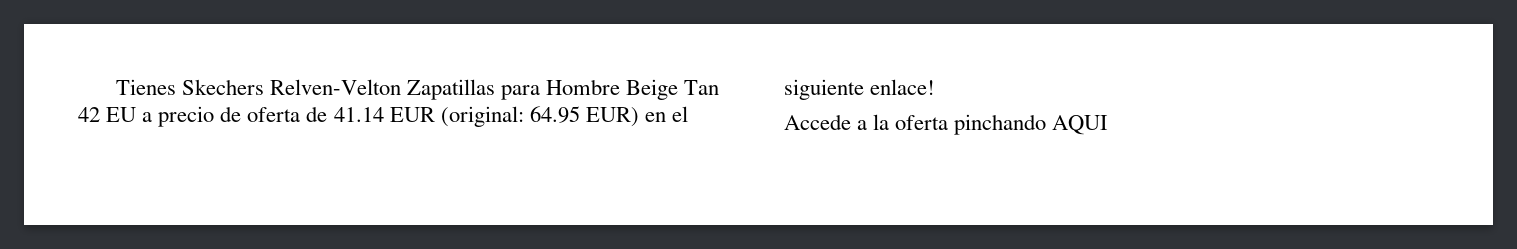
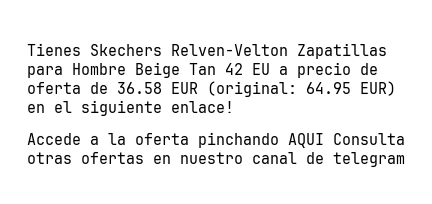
- Tienes Skechers Relven-Velton Zapatillas para Hombre Beige Tan 42 EU a precio de oferta de 41.14 EUR (original: 64.95 EUR) en el siguiente enlace!
+ Tienes Skechers Relven-Velton Zapatillas para Hombre Beige Tan 42 EU a precio de oferta de 36.58 EUR (original: 64.95 EUR) en el siguiente enlace!
- Accede a la oferta pinchando AQUI
+ Accede a la oferta pinchando AQUI Consulta otras ofertas en nuestro canal de telegram

